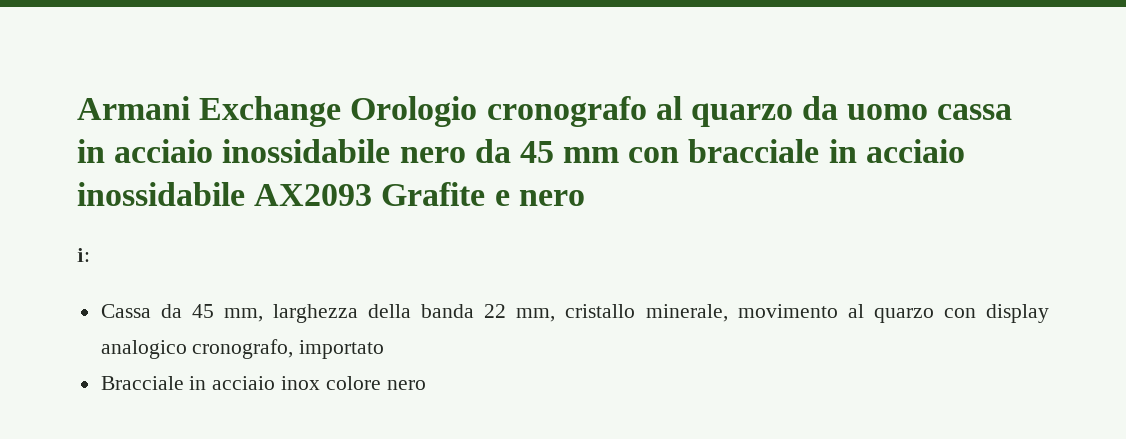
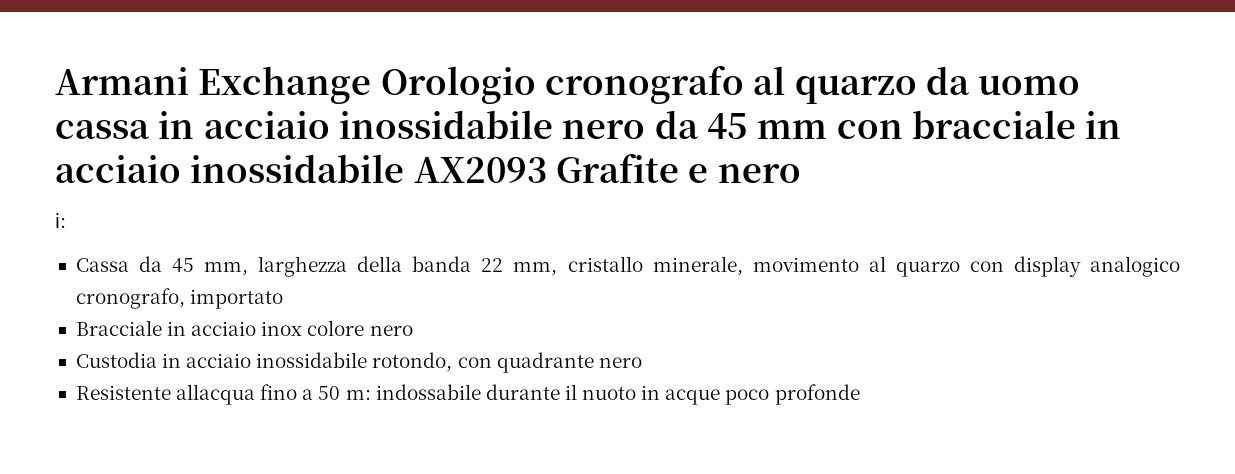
+ Custodia in acciaio inossidabile rotondo, con quadrante nero
+ Resistente allacqua fino a 50 m: indossabile durante il nuoto in acque poco profonde

